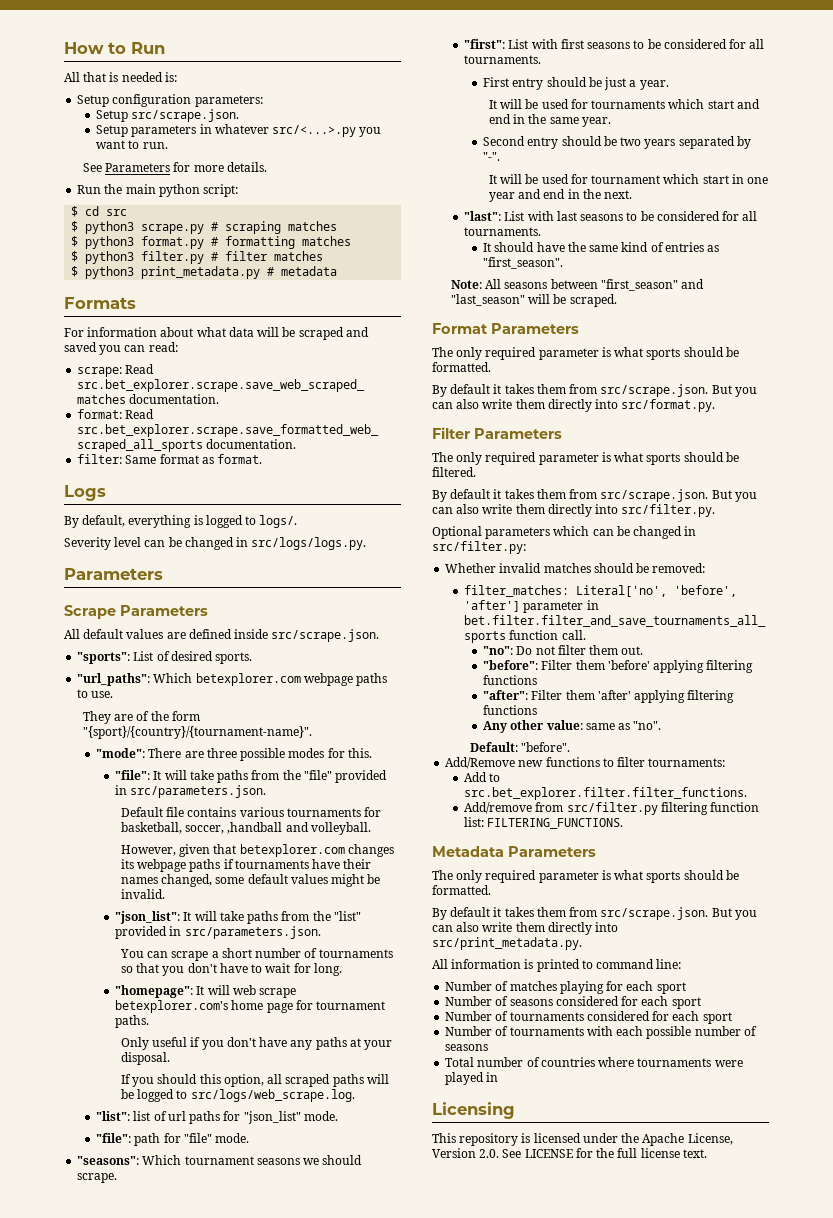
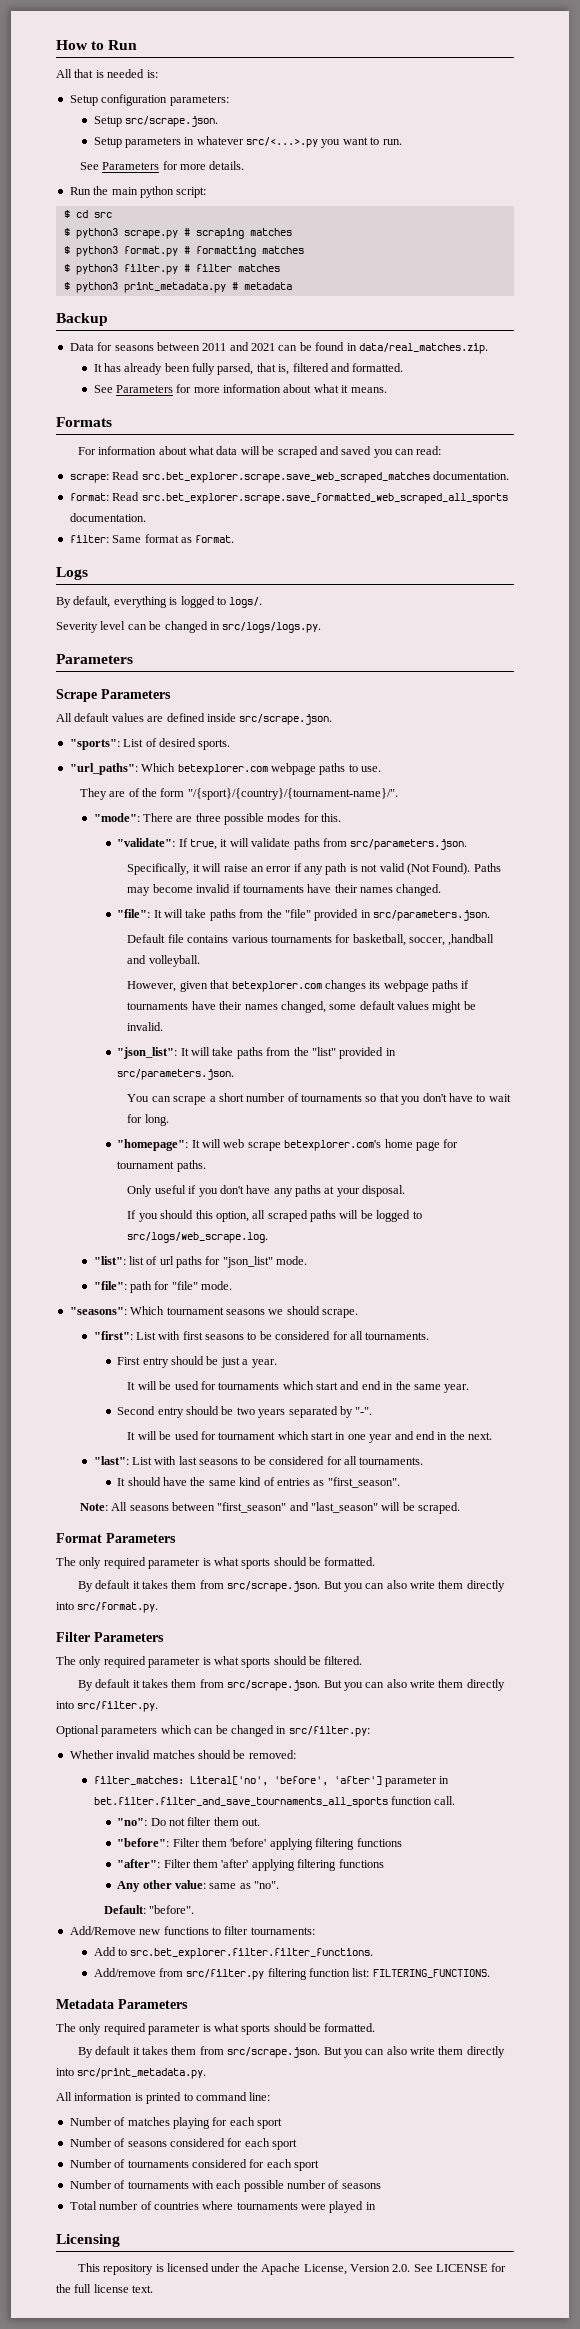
+ Backup
+ Data for seasons between 2011 and 2021 can be found in data/real_matches.zip.
+ It has already been fully parsed, that is, filtered and formatted.
+ See Parameters for more information about what it means.
- They are of the form "{sport}/{country}/{tournament-name}".
+ They are of the form "/{sport}/{country}/{tournament-name}/".
+ "validate": If true, it will validate paths from src/parameters.json.
+ Specifically, it will raise an error if any path is not valid (Not Found). Paths may become invalid if tournaments have their names changed.

